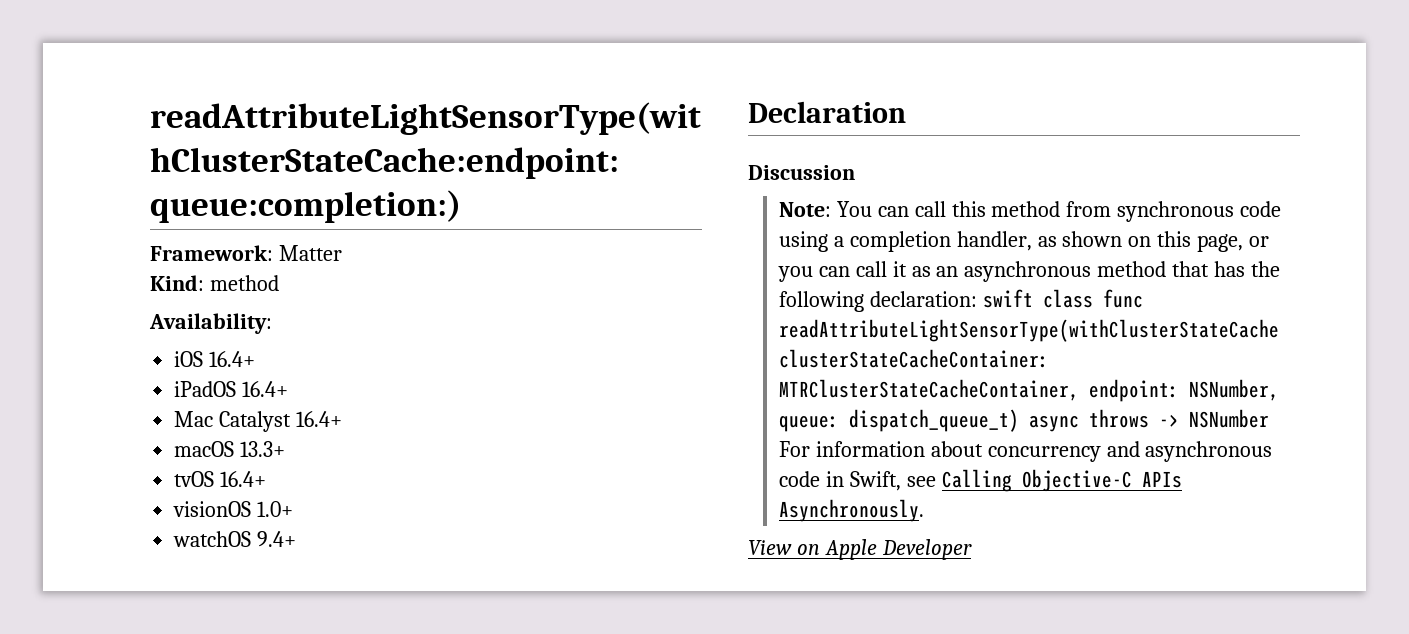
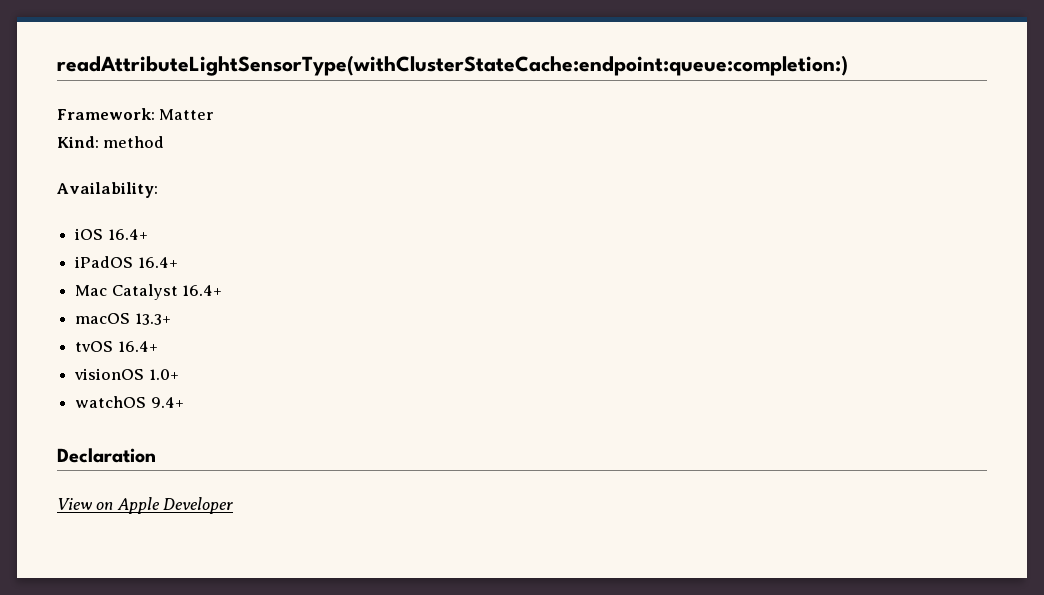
- Discussion
- Note: You can call this method from synchronous code using a completion handler, as shown on this page, or you can call it as an asynchronous method that has the following declaration: swift class func readAttributeLightSensorType(withClusterStateCache clusterStateCacheContainer: MTRClusterStateCacheContainer, endpoint: NSNumber, queue: dispatch_queue_t) async throws -> NSNumber For information about concurrency and asynchronous code in Swift, see Calling Objective-C APIs Asynchronously.

